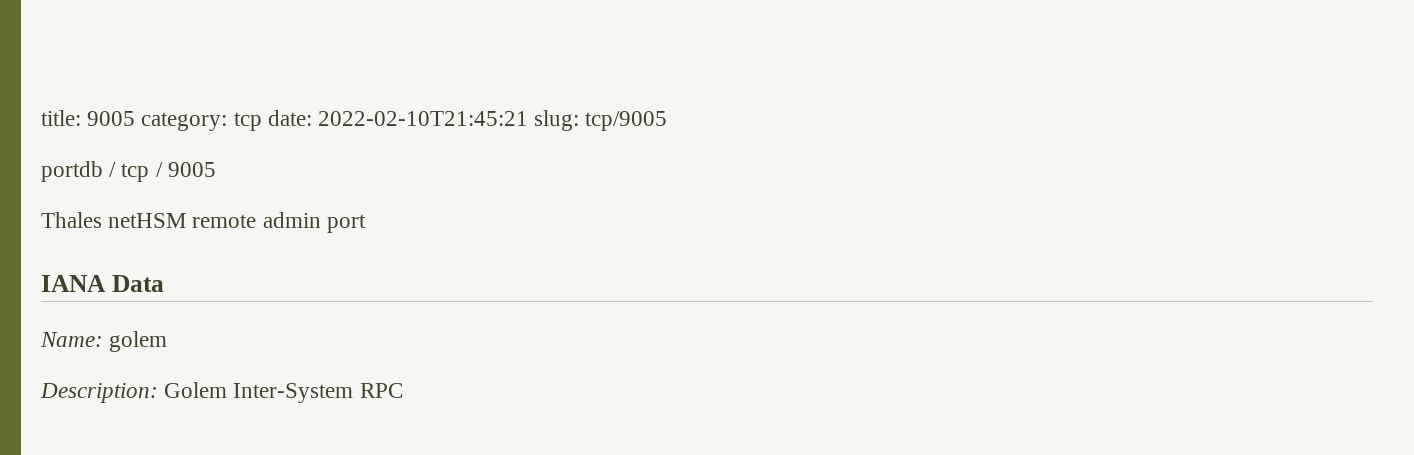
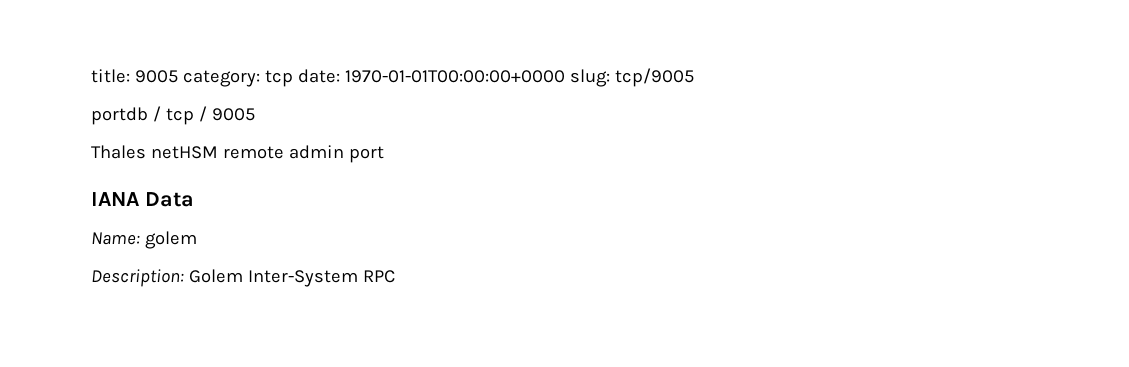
- title: 9005 category: tcp date: 2022-02-10T21:45:21 slug: tcp/9005
+ title: 9005 category: tcp date: 1970-01-01T00:00:00+0000 slug: tcp/9005

